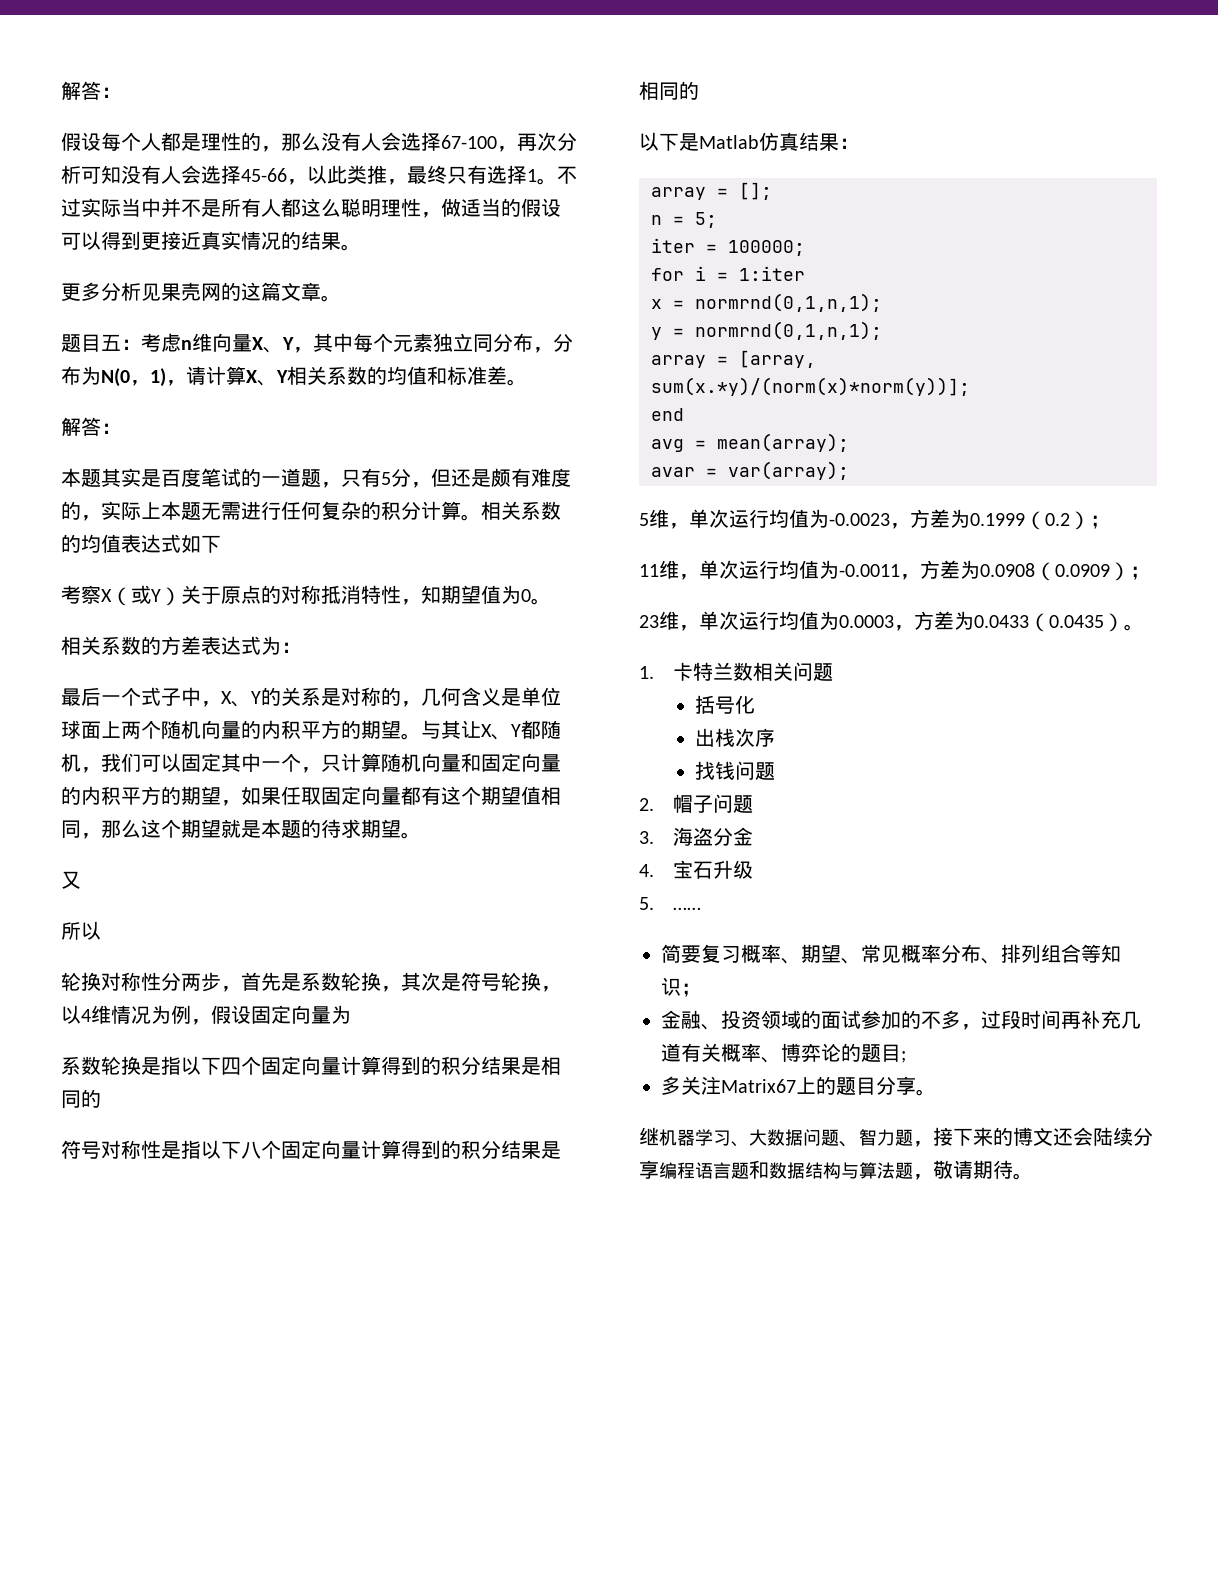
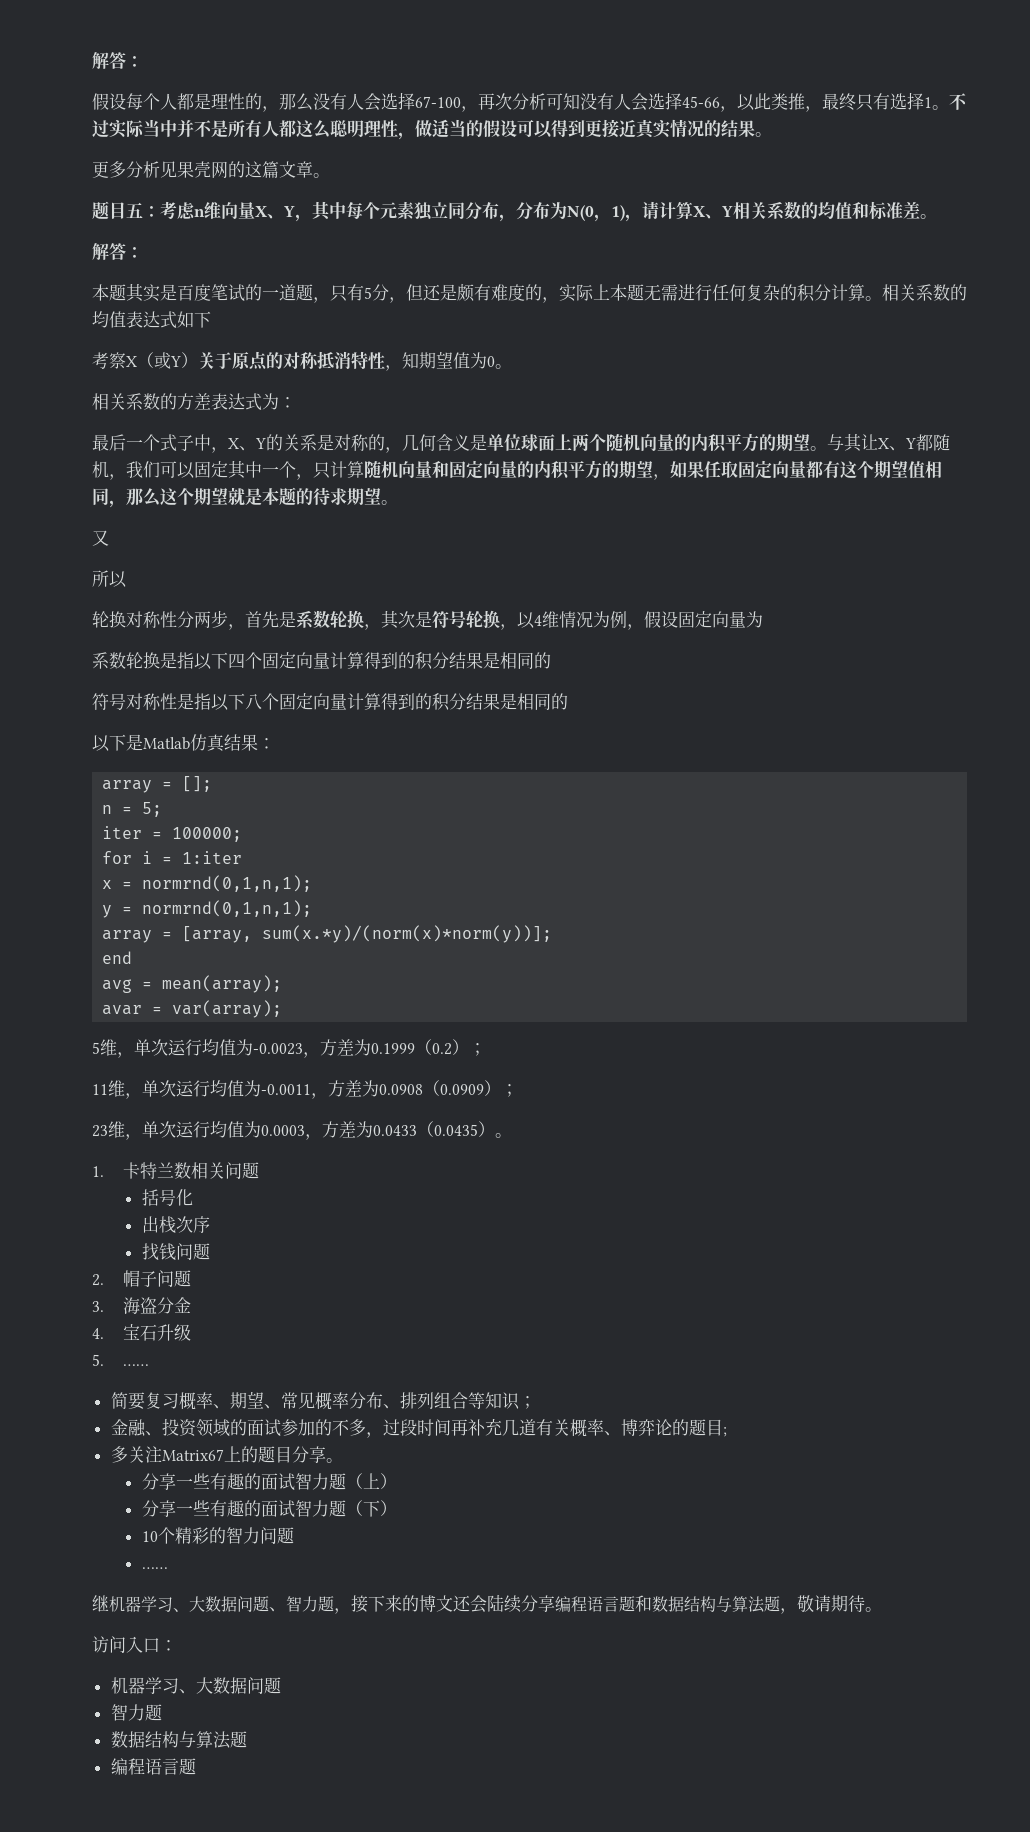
+ 分享一些有趣的面试智力题（上）
+ 分享一些有趣的面试智力题（下）
+ 10个精彩的智力问题
+ ……
+ 访问入口：
+ 机器学习、大数据问题
+ 智力题
+ 数据结构与算法题
+ 编程语言题

